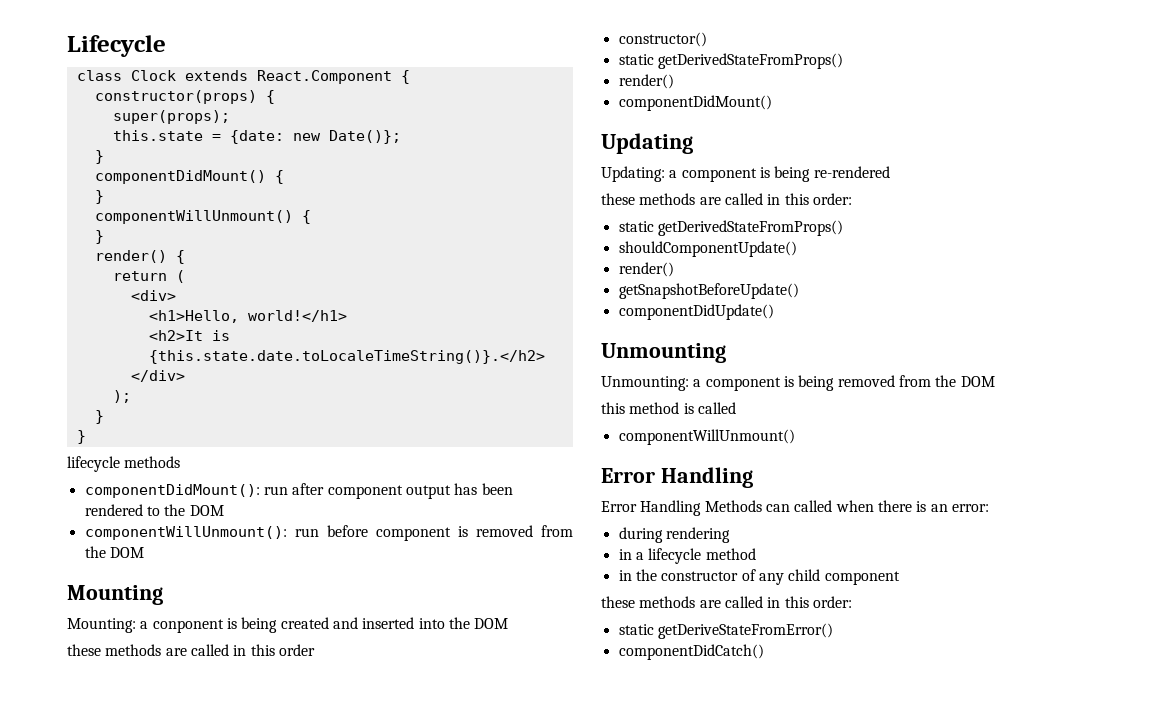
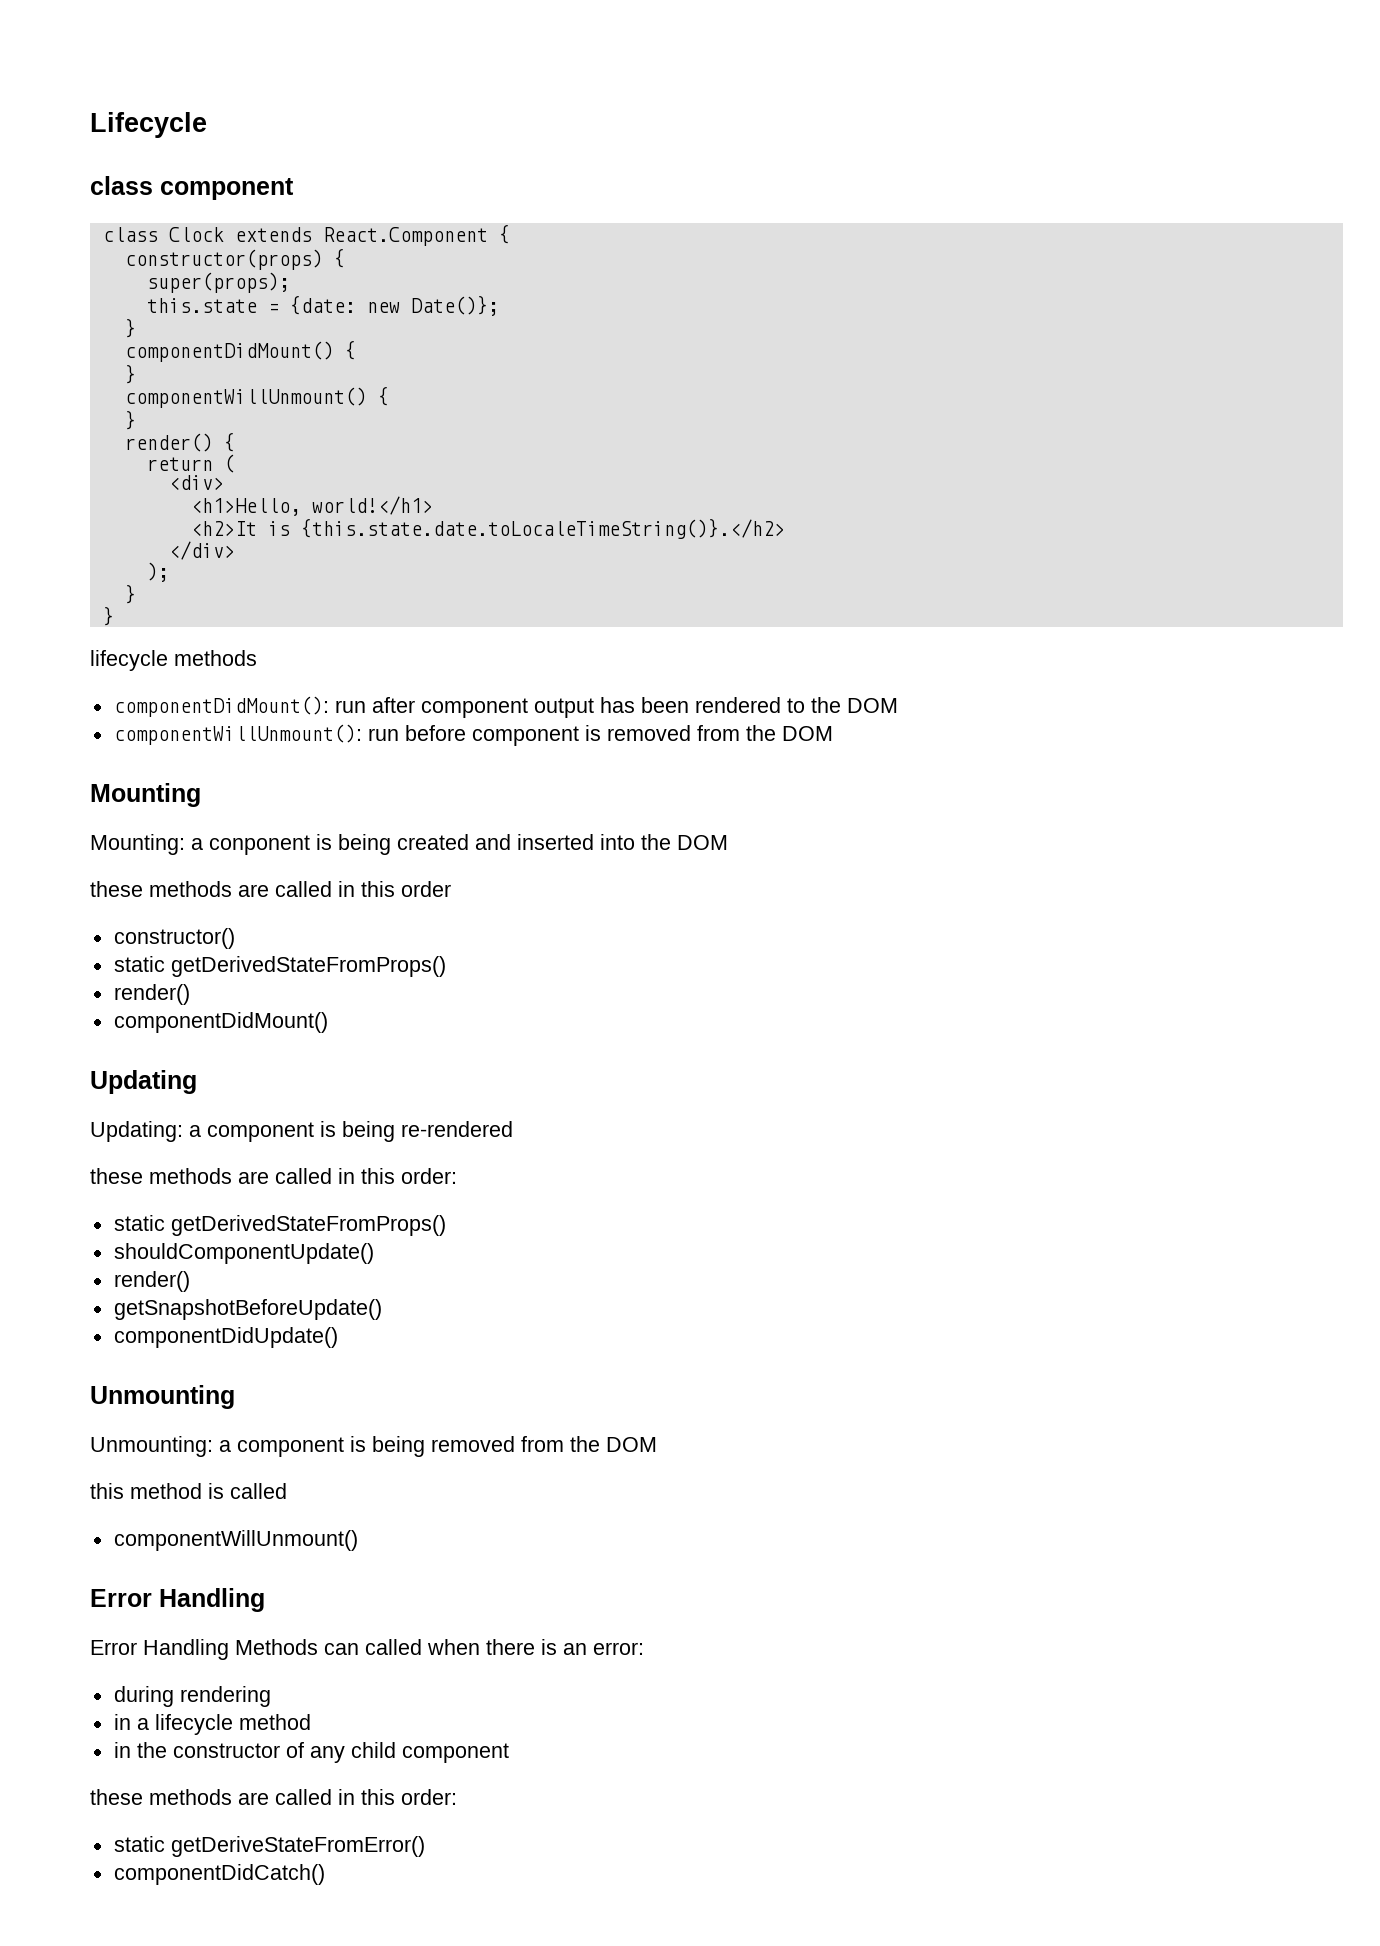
+ class component

